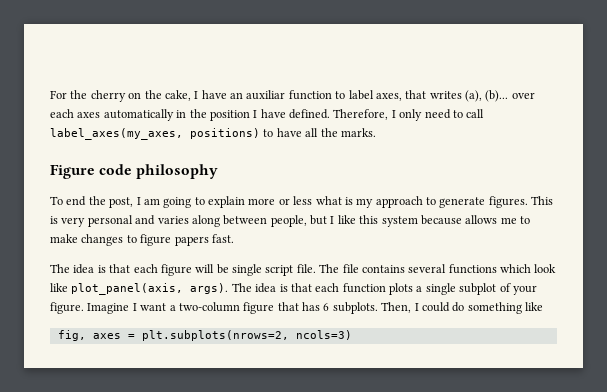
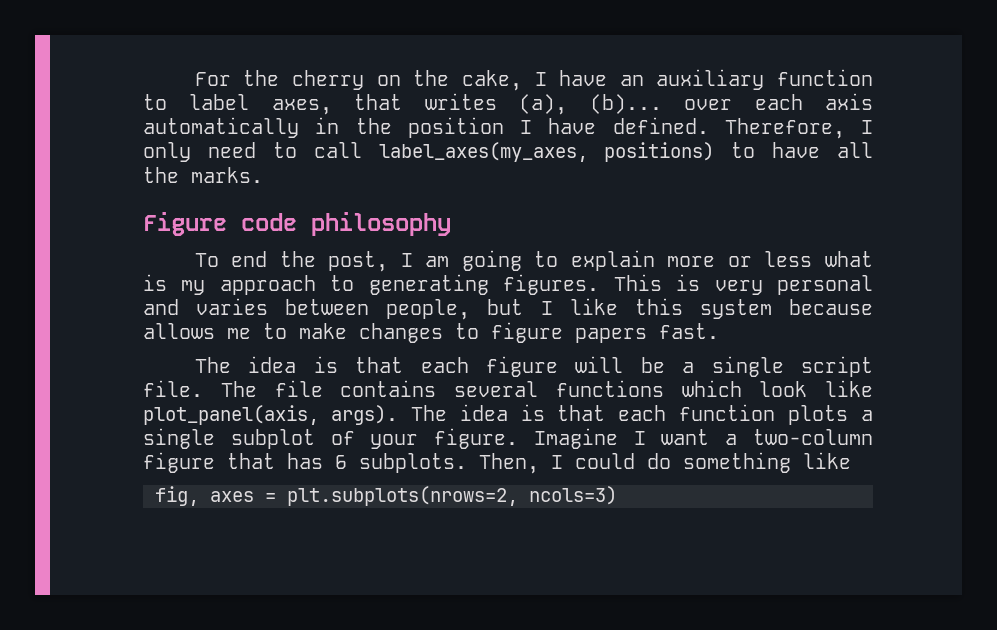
- For the cherry on the cake, I have an auxiliar function to label axes, that writes (a), (b)... over each axes automatically in the position I have defined.
+ For the cherry on the cake, I have an auxiliary function to label axes, that writes (a), (b)... over each axis automatically in the position I have defined.
- To end the post, I am going to explain more or less what is my approach to generate figures.
+ To end the post, I am going to explain more or less what is my approach to generating figures.
- This is very personal and varies along between people, but I like this system because allows me to make changes to figure papers fast.
+ This is very personal and varies between people, but I like this system because allows me to make changes to figure papers fast.
- The idea is that each figure will be single script file.
+ The idea is that each figure will be a single script file.

